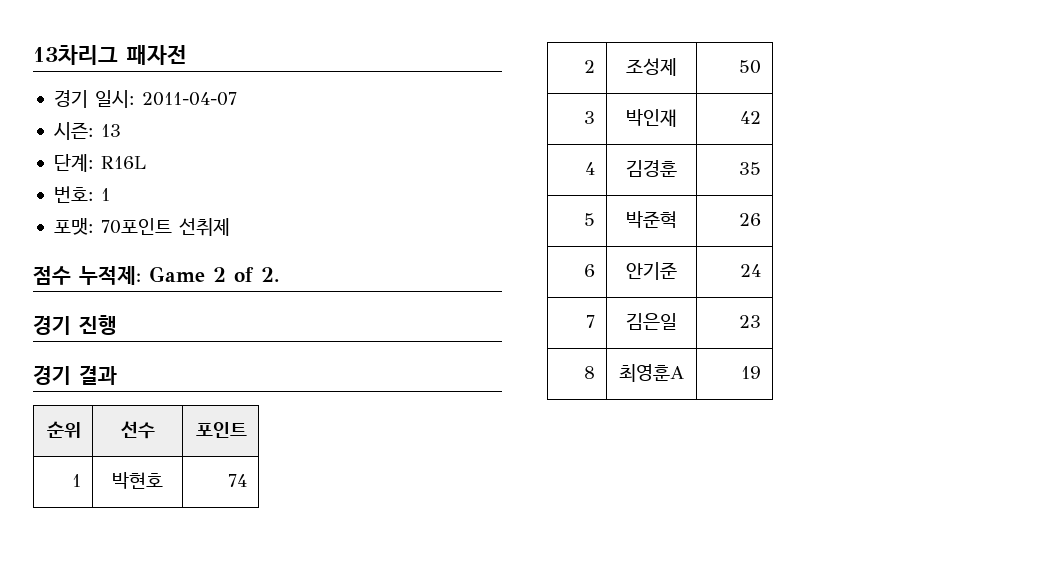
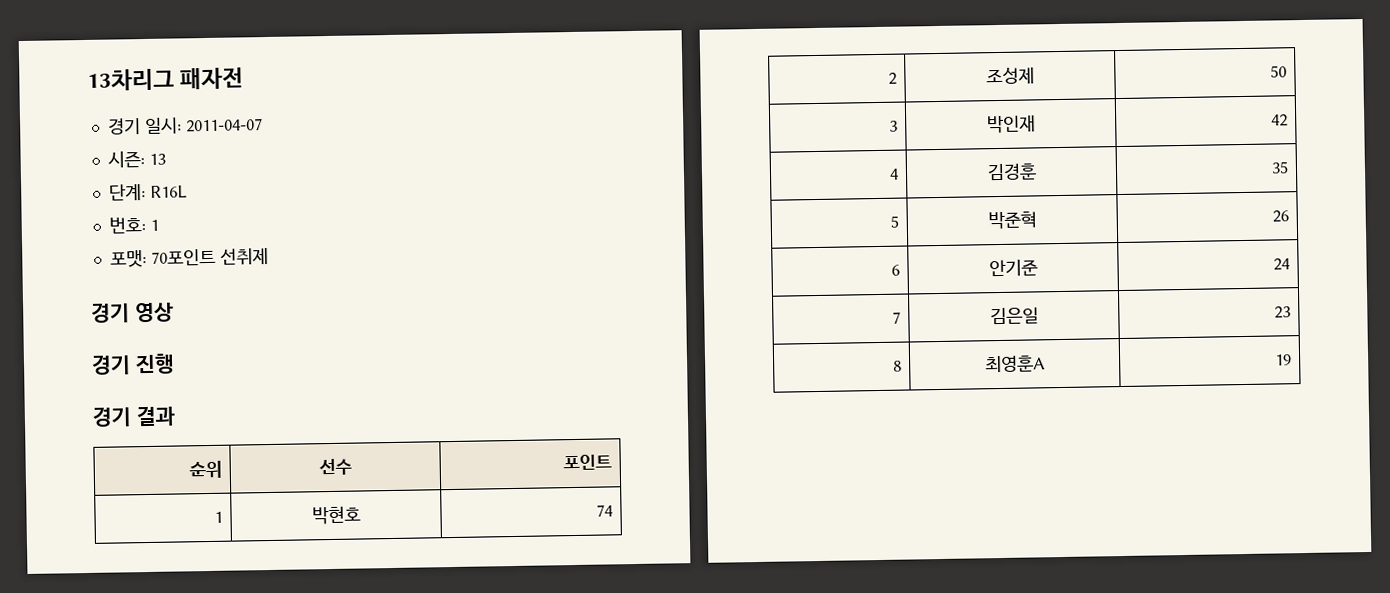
- 점수 누적제: Game 2 of 2.
+ 경기 영상

